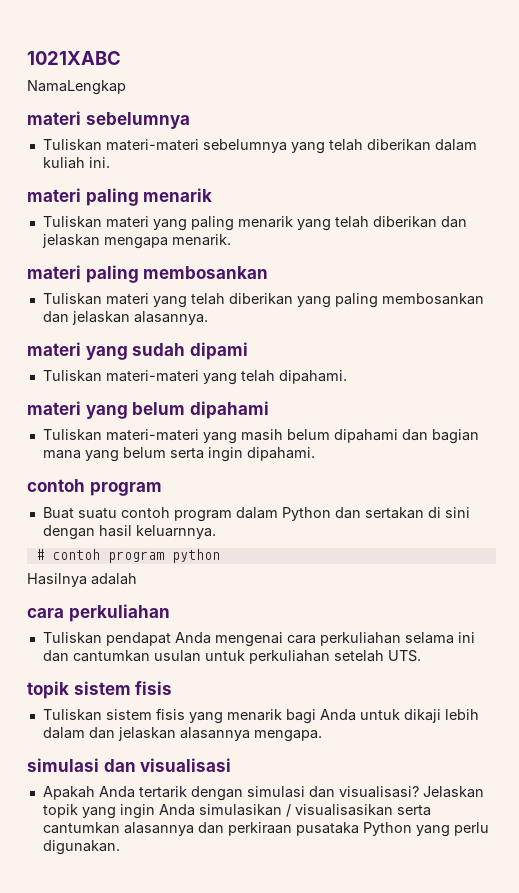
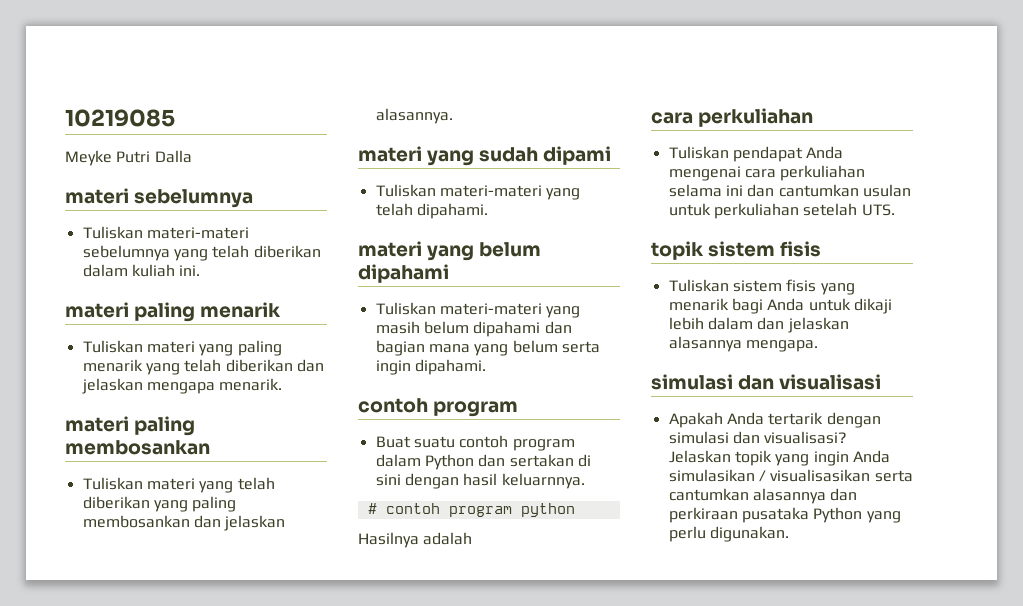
- 1021XABC
- NamaLengkap
+ 10219085
+ Meyke Putri Dalla

